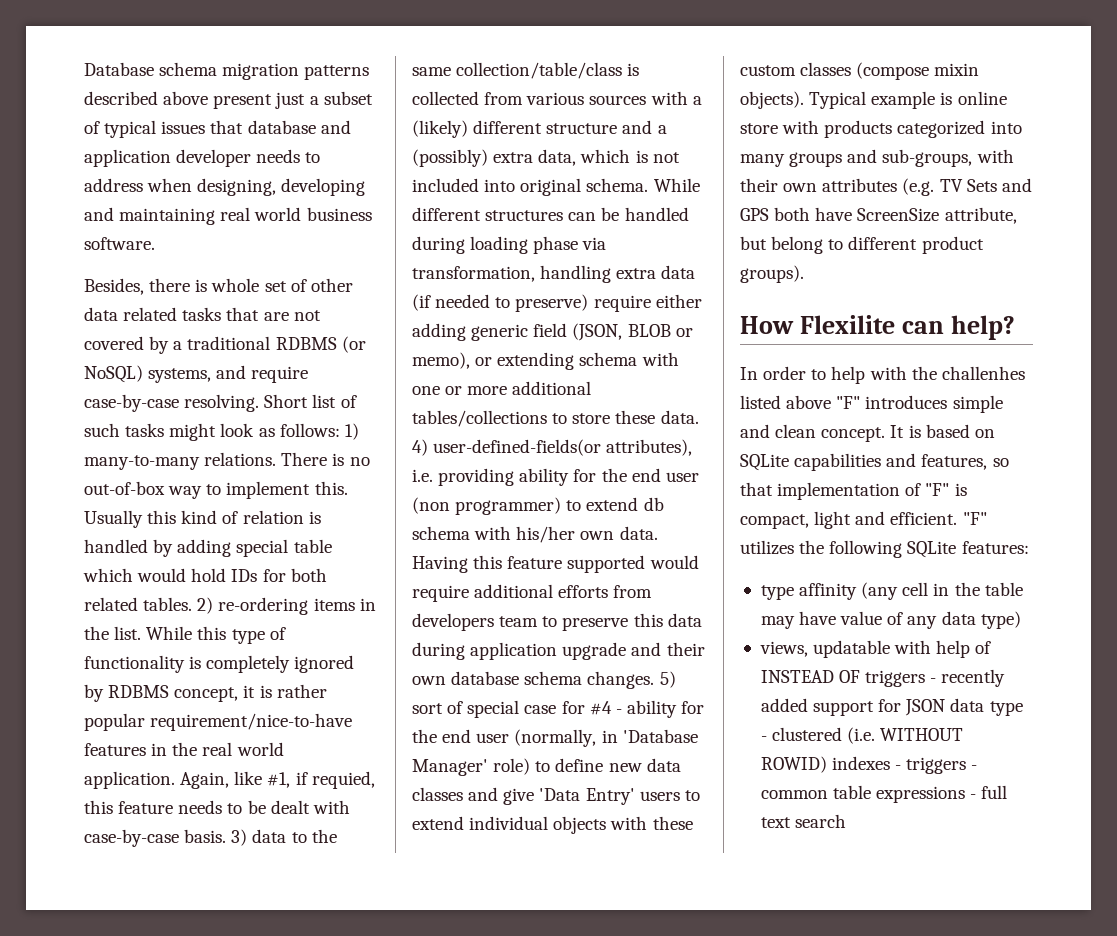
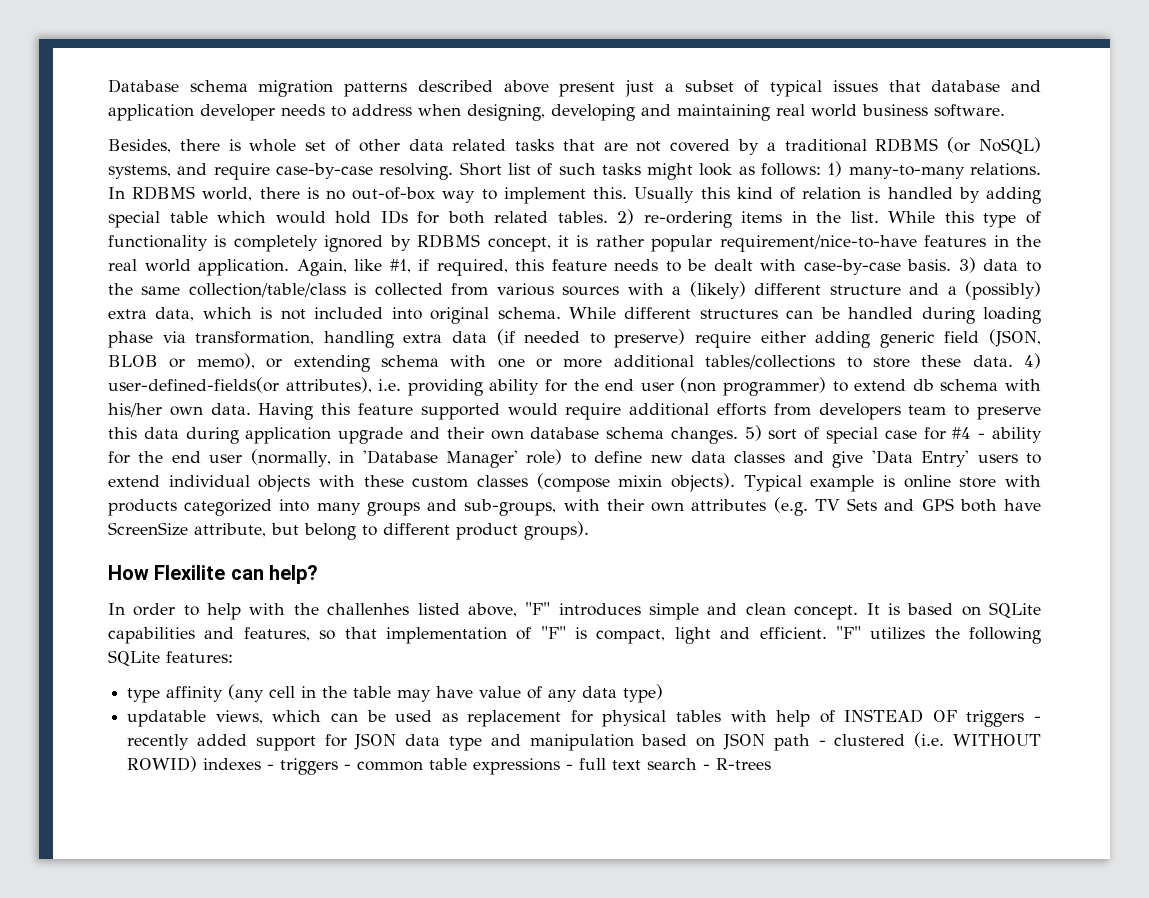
- There is no out-of-box way to implement this.
+ In RDBMS world, there is no out-of-box way to implement this.
- Again, like #1, if requied, this feature needs to be dealt with case-by-case basis.
+ Again, like #1, if required, this feature needs to be dealt with case-by-case basis.
- In order to help with the challenhes listed above "F" introduces simple and clean concept.
+ In order to help with the challenhes listed above, "F" introduces simple and clean concept.
- views, updatable with help of INSTEAD OF triggers - recently added support for JSON data type - clustered (i.e. WITHOUT ROWID) indexes - triggers - common table expressions - full text search
+ updatable views, which can be used as replacement for physical tables with help of INSTEAD OF triggers - recently added support for JSON data type and manipulation based on JSON path - clustered (i.e. WITHOUT ROWID) indexes - triggers - common table expressions - full text search - R-trees

